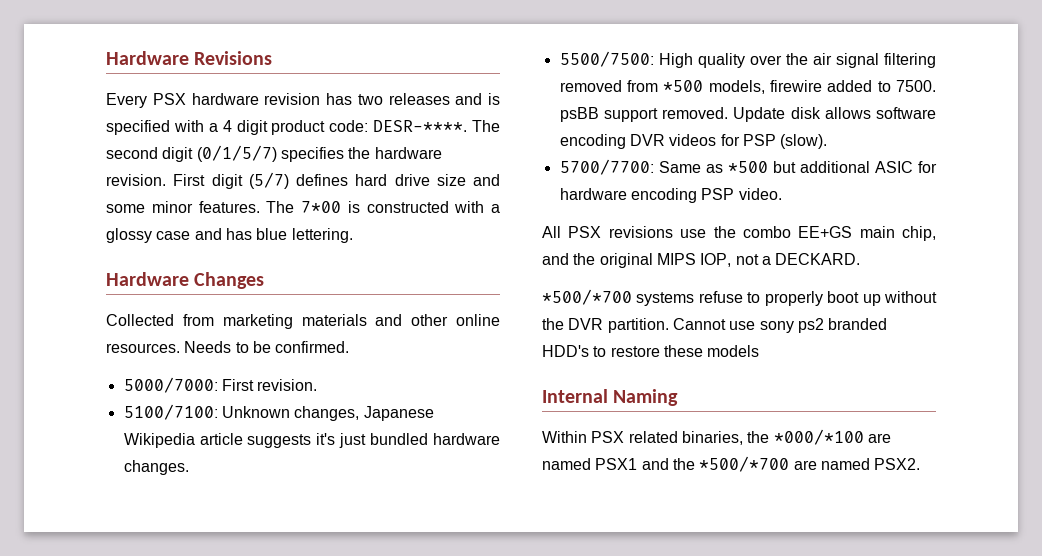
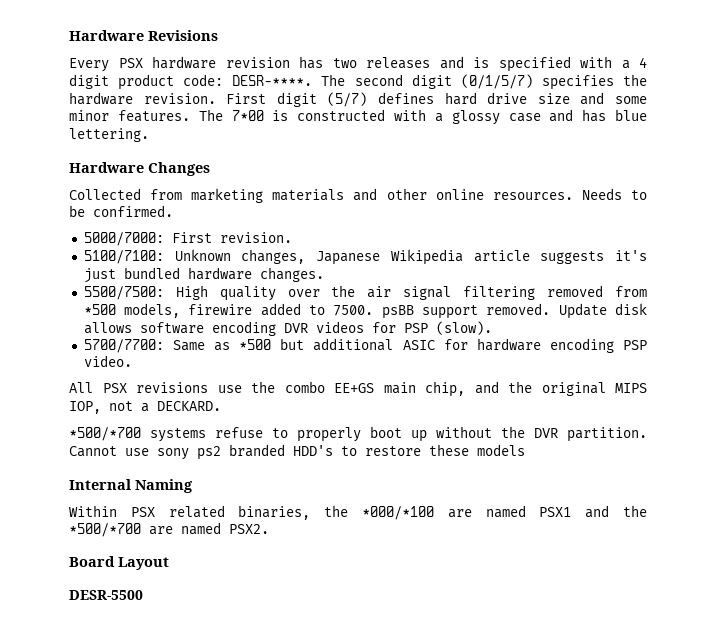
+ Board Layout
+ DESR-5500

